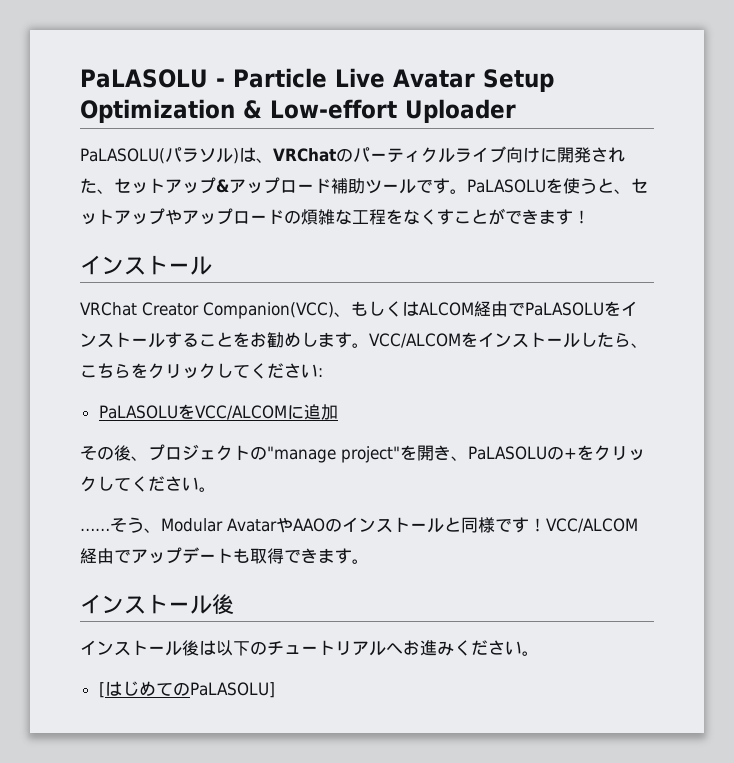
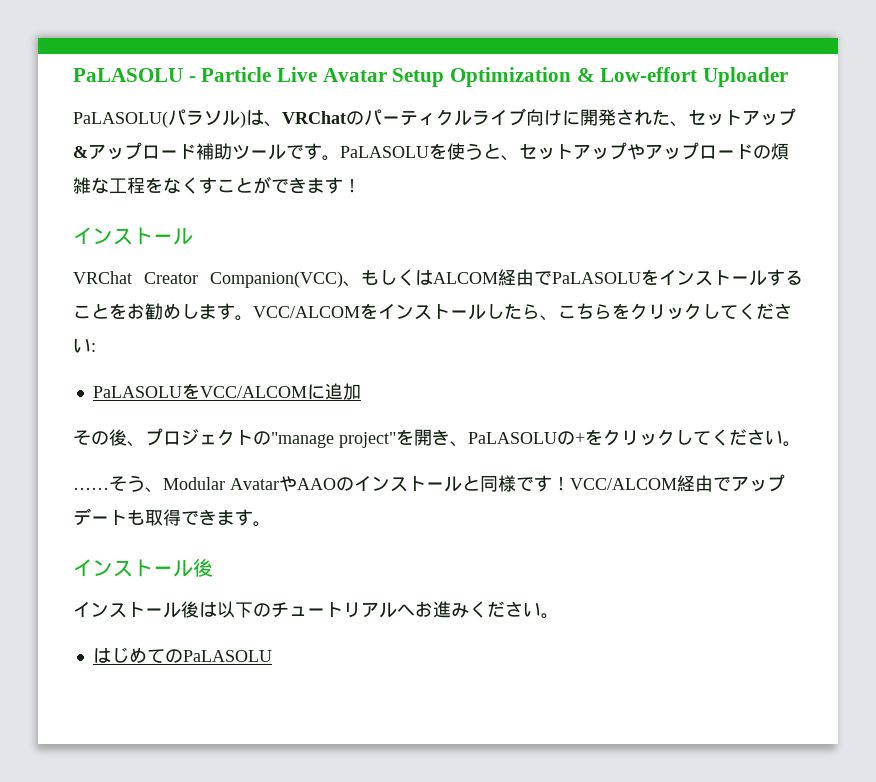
- [はじめてのPaLASOLU]
+ はじめてのPaLASOLU

